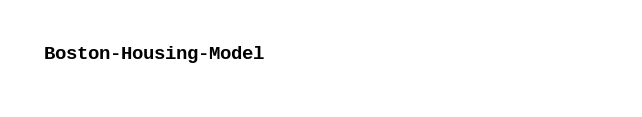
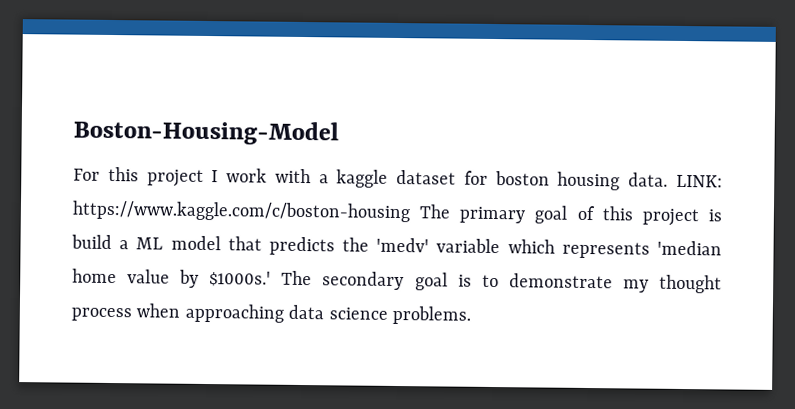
+ For this project I work with a kaggle dataset for boston housing data. LINK: https://www.kaggle.com/c/boston-housing The primary goal of this project is build a ML model that predicts the 'medv' variable which represents 'median home value by $1000s.' The secondary goal is to demonstrate my thought process when approaching data science problems.

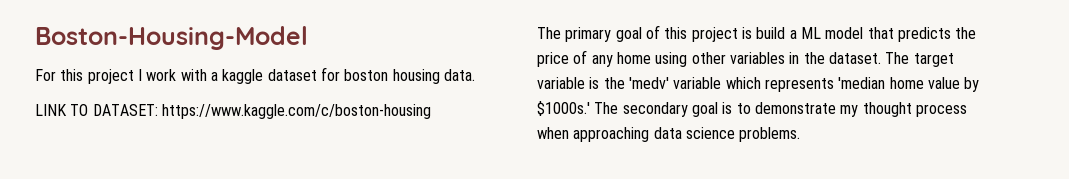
- For this project I work with a kaggle dataset for boston housing data. LINK: https://www.kaggle.com/c/boston-housing The primary goal of this project is build a ML model that predicts the 'medv' variable which represents 'median home value by $1000s.'
+ For this project I work with a kaggle dataset for boston housing data.
+ LINK TO DATASET: https://www.kaggle.com/c/boston-housing
+ The primary goal of this project is build a ML model that predicts the price of any home using other variables in the dataset. The target variable is the 'medv' variable which represents 'median home value by $1000s.'

